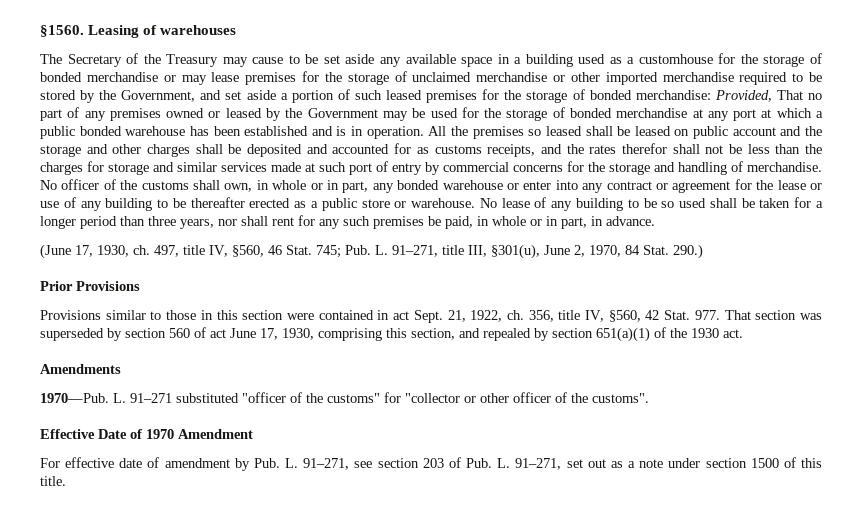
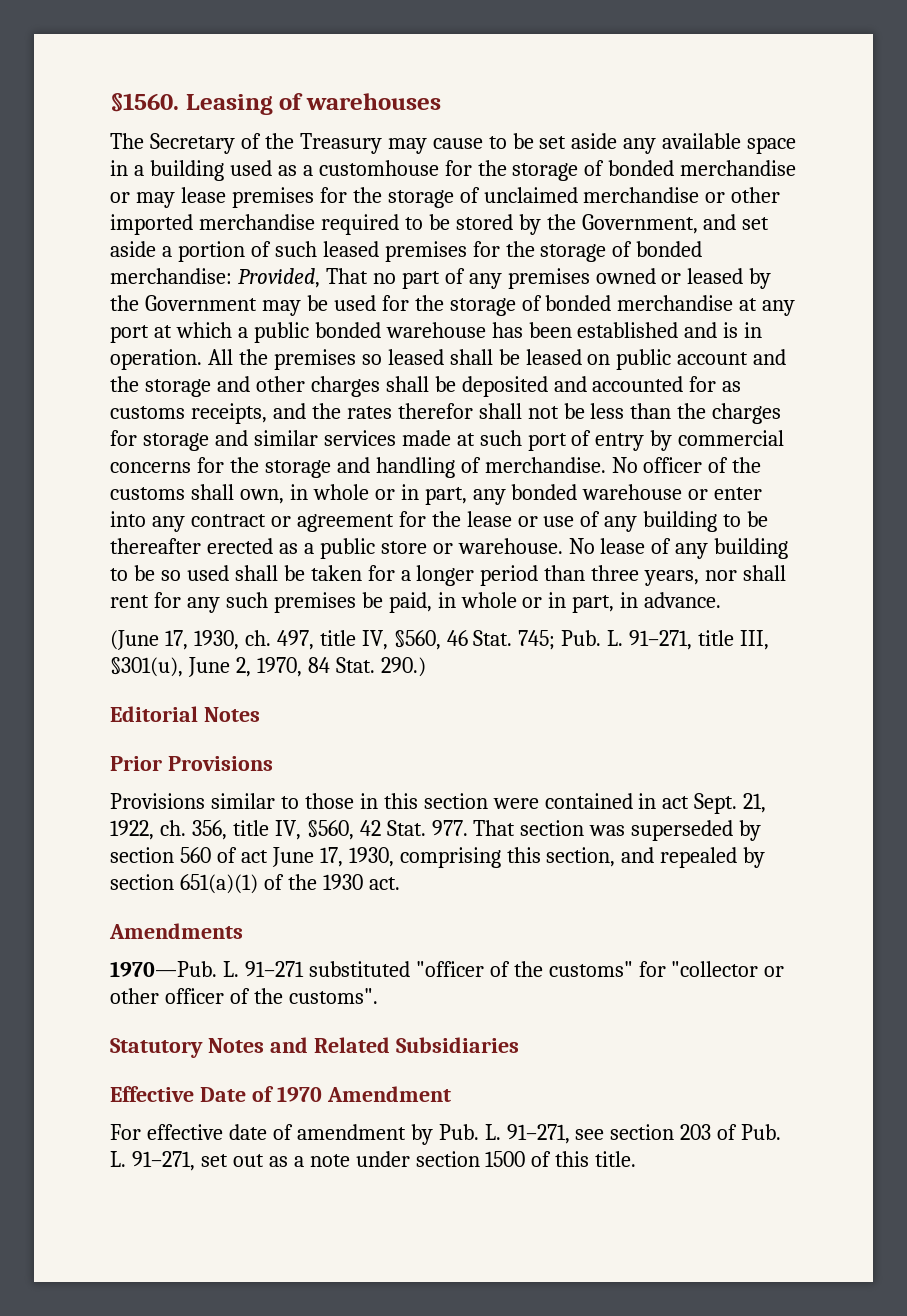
+ Editorial Notes
+ Statutory Notes and Related Subsidiaries

